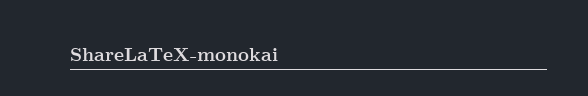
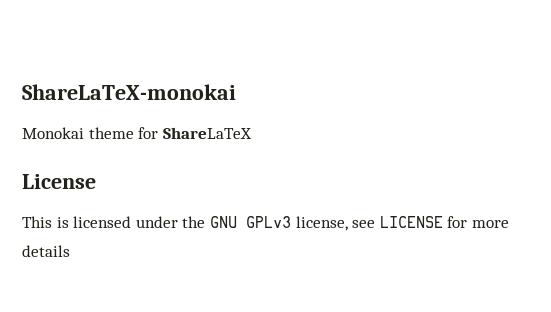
+ Monokai theme for ShareLaTeX
+ License
+ This is licensed under the GNU GPLv3 license, see LICENSE for more details

